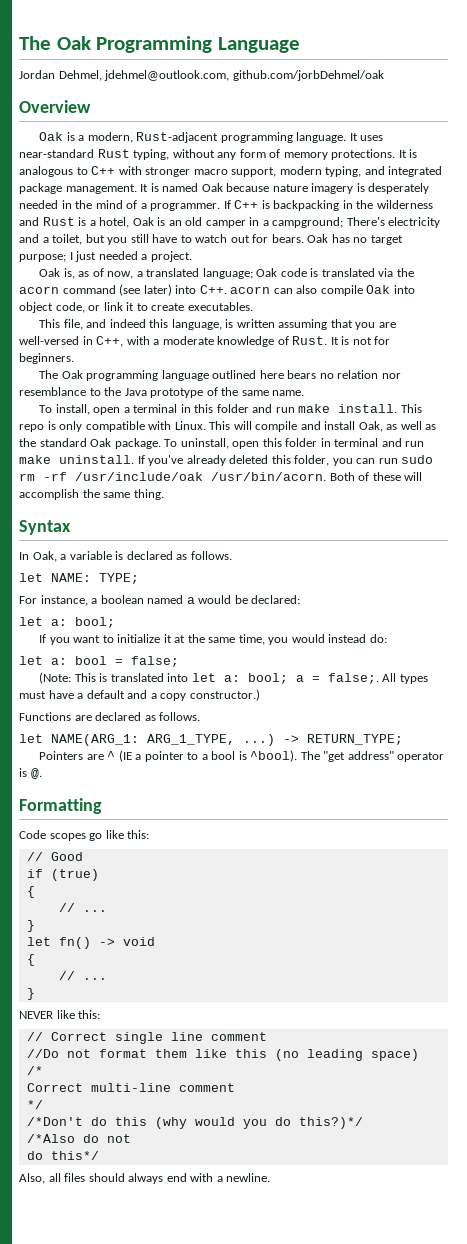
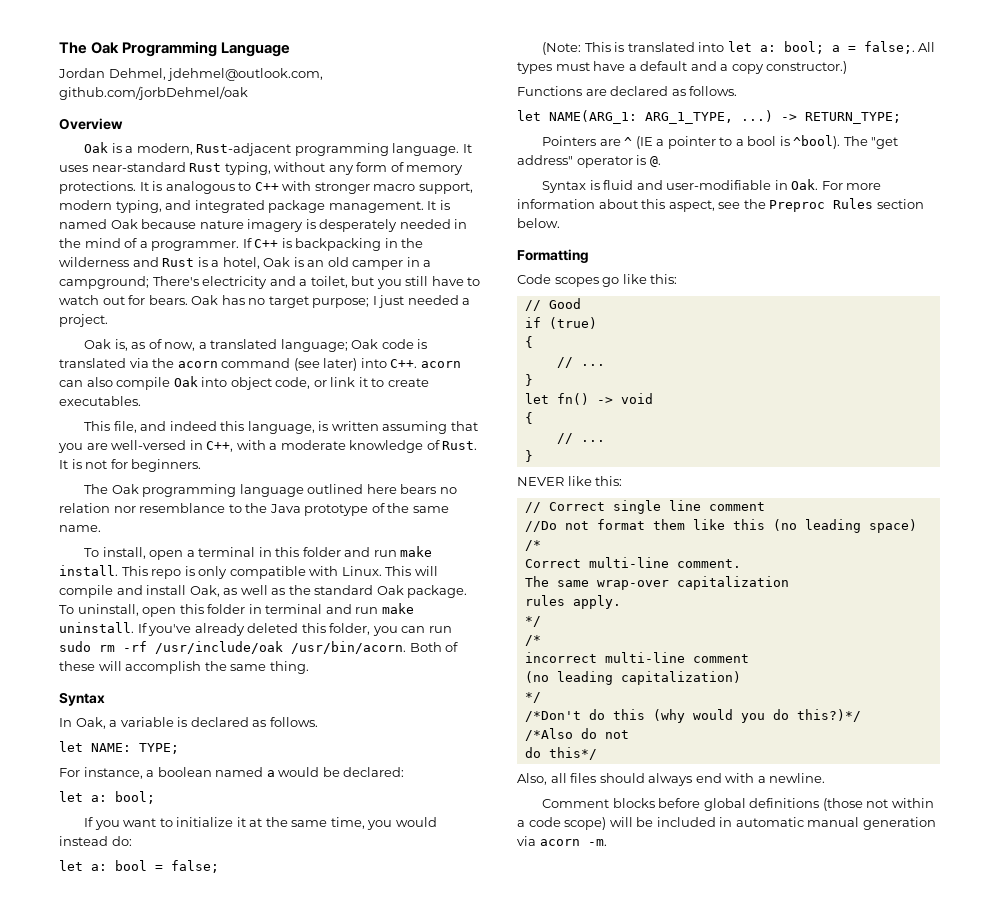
+ Syntax is fluid and user-modifiable in Oak. For more information about this aspect, see the Preproc Rules section below.
- Correct multi-line comment
+ Correct multi-line comment.
+ The same wrap-over capitalization
+ rules apply.
+ */
+ /*
+ incorrect multi-line comment
+ (no leading capitalization)
+ Comment blocks before global definitions (those not within a code scope) will be included in automatic manual generation via acorn -m.

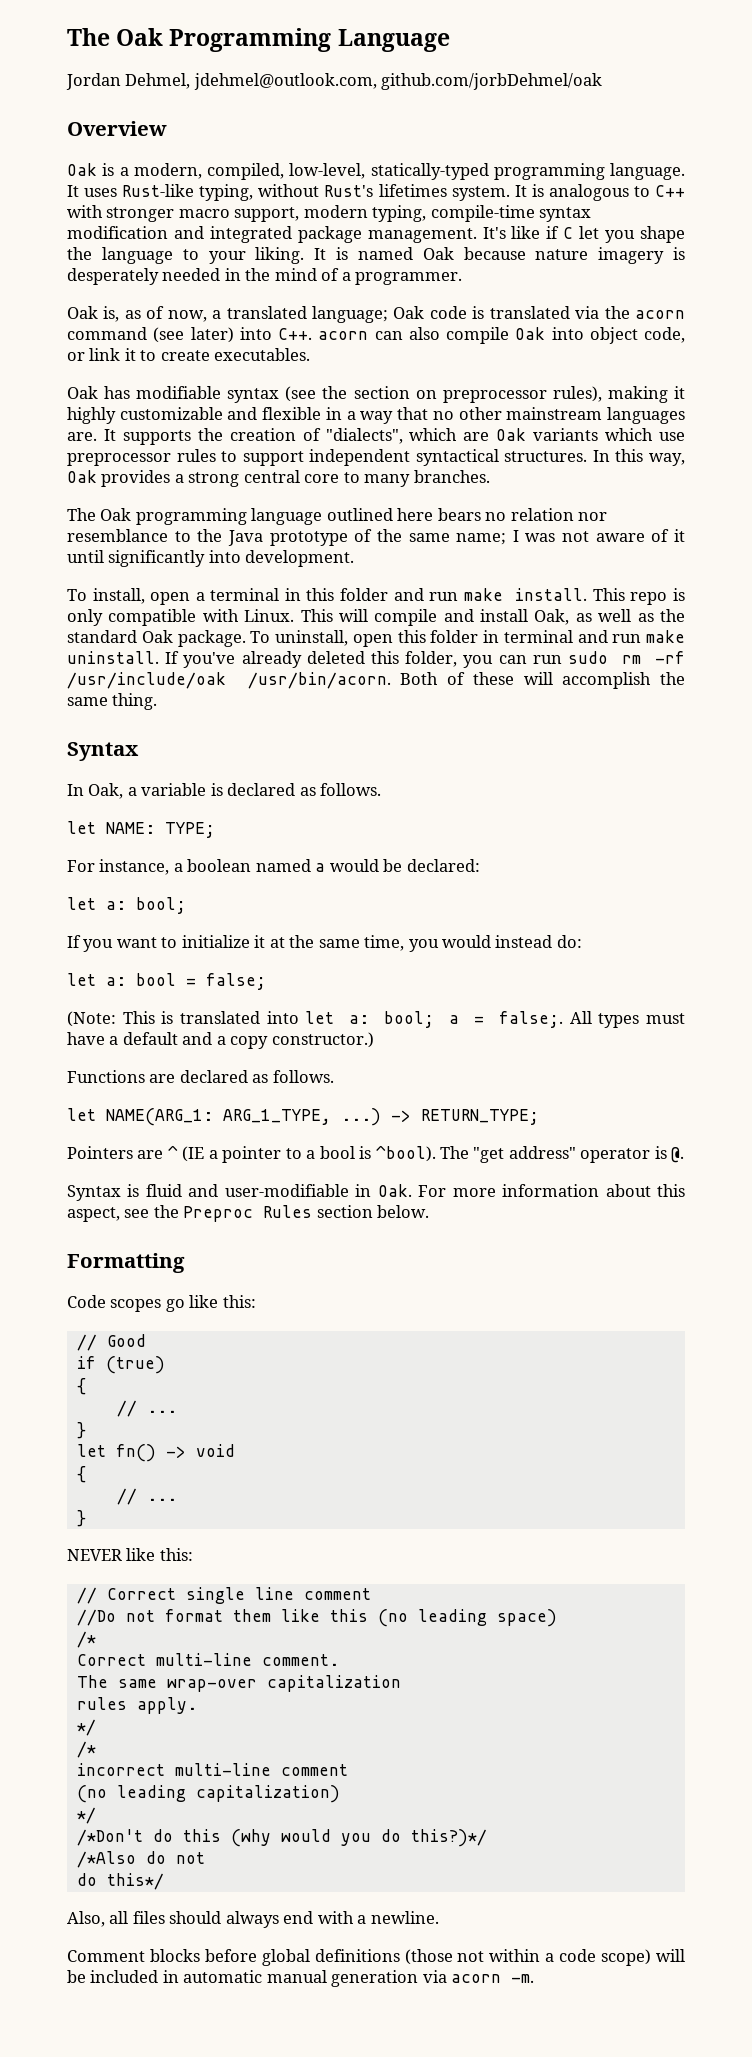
- Oak is a modern, Rust-adjacent programming language.
+ Oak is a modern, compiled, low-level, statically-typed programming language.
- It uses near-standard Rust typing, without any form of memory protections.
+ It uses Rust-like typing, without Rust's lifetimes system.
- It is analogous to C++ with stronger macro support, modern typing, and integrated package management.
+ It is analogous to C++ with stronger macro support, modern typing, compile-time syntax modification and integrated package management.
+ It's like if C let you shape the language to your liking.
- If C++ is backpacking in the wilderness and Rust is a hotel, Oak is an old camper in a campground; There's electricity and a toilet, but you still have to watch out for bears. Oak has no target purpose; I just needed a project.
- This file, and indeed this language, is written assuming that you are well-versed in C++, with a moderate knowledge of Rust. It is not for beginners.
+ Oak has modifiable syntax (see the section on preprocessor rules), making it highly customizable and flexible in a way that no other mainstream languages are. It supports the creation of "dialects", which are Oak variants which use preprocessor rules to support independent syntactical structures. In this way, Oak provides a strong central core to many branches.
- The Oak programming language outlined here bears no relation nor resemblance to the Java prototype of the same name.
+ The Oak programming language outlined here bears no relation nor resemblance to the Java prototype of the same name; I was not aware of it until significantly into development.

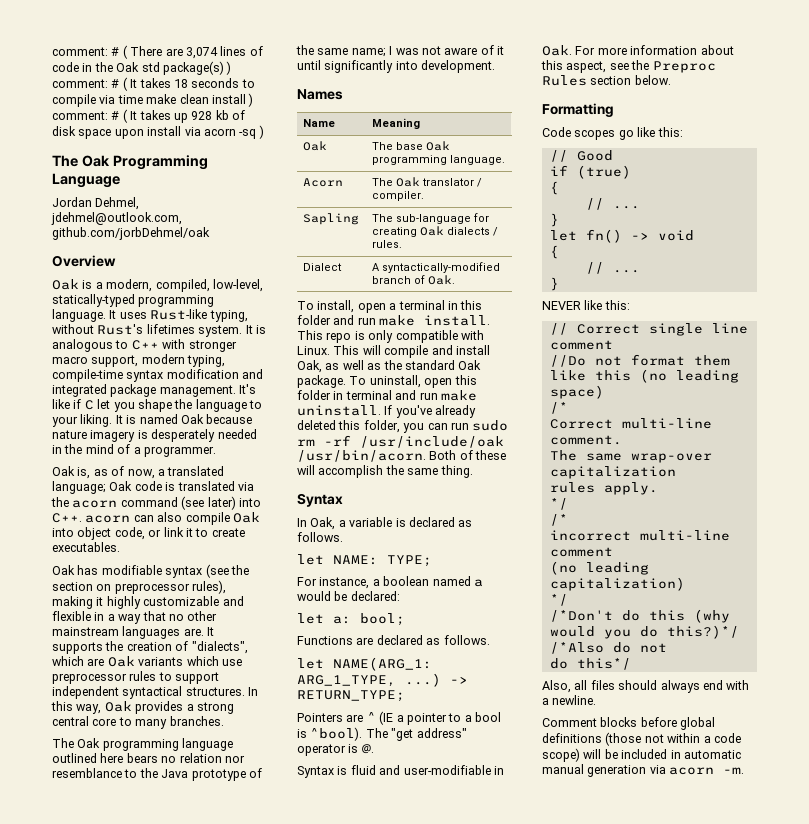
+ comment: # ( There are 3,074 lines of code in the Oak std package(s) ) comment: # ( It takes 18 seconds to compile via time make clean install ) comment: # ( It takes up 928 kb of disk space upon install via acorn -sq )
+ Names
+ Name | Meaning
+ Oak | The base Oak programming language.
+ Acorn | The Oak translator / compiler.
+ Sapling | The sub-language for creating Oak dialects / rules.
+ Dialect | A syntactically-modified branch of Oak.
- If you want to initialize it at the same time, you would instead do:
- let a: bool = false;
- (Note: This is translated into let a: bool; a = false;. All types must have a default and a copy constructor.)

